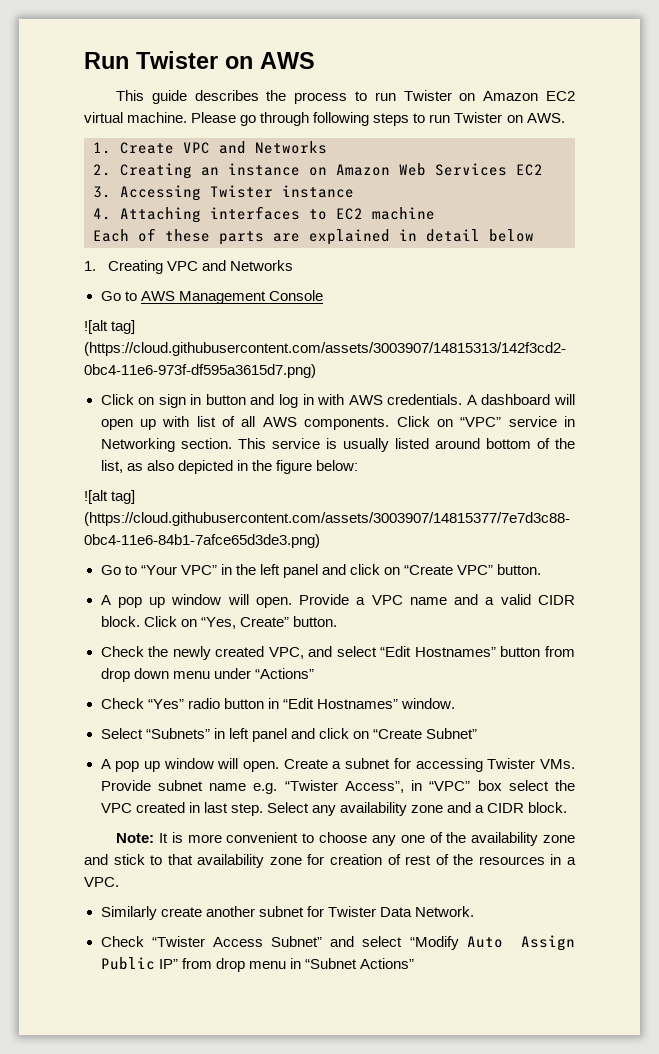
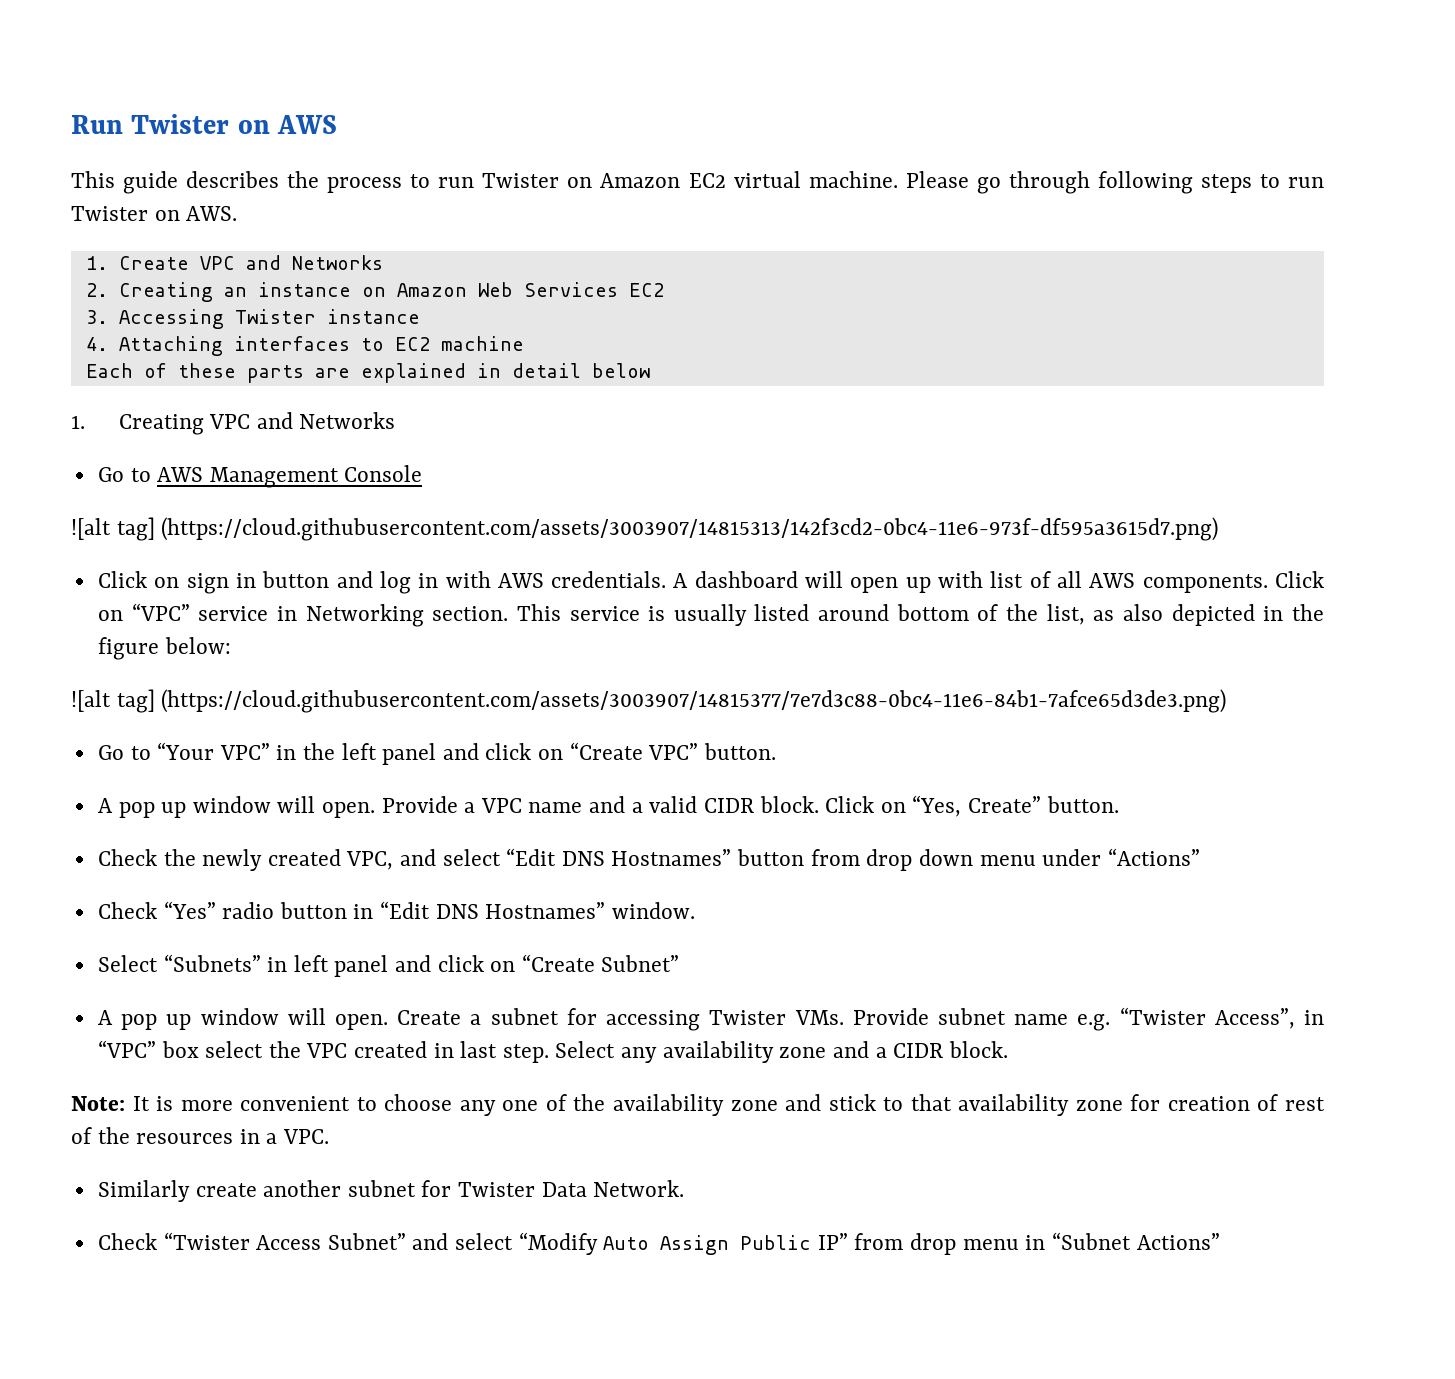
- Check the newly created VPC, and select “Edit Hostnames” button from drop down menu under “Actions”
+ Check the newly created VPC, and select “Edit DNS Hostnames” button from drop down menu under “Actions”
- Check “Yes” radio button in “Edit Hostnames” window.
+ Check “Yes” radio button in “Edit DNS Hostnames” window.

